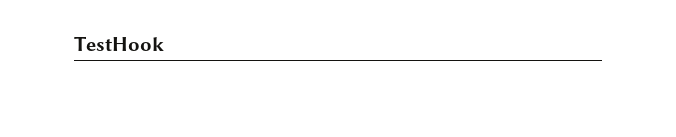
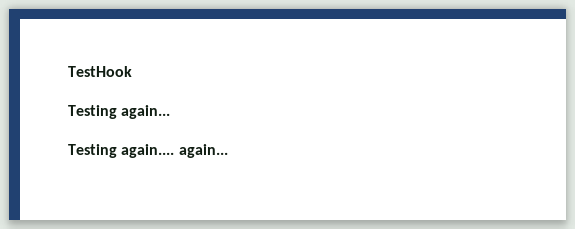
+ Testing again...
+ Testing again.... again...

